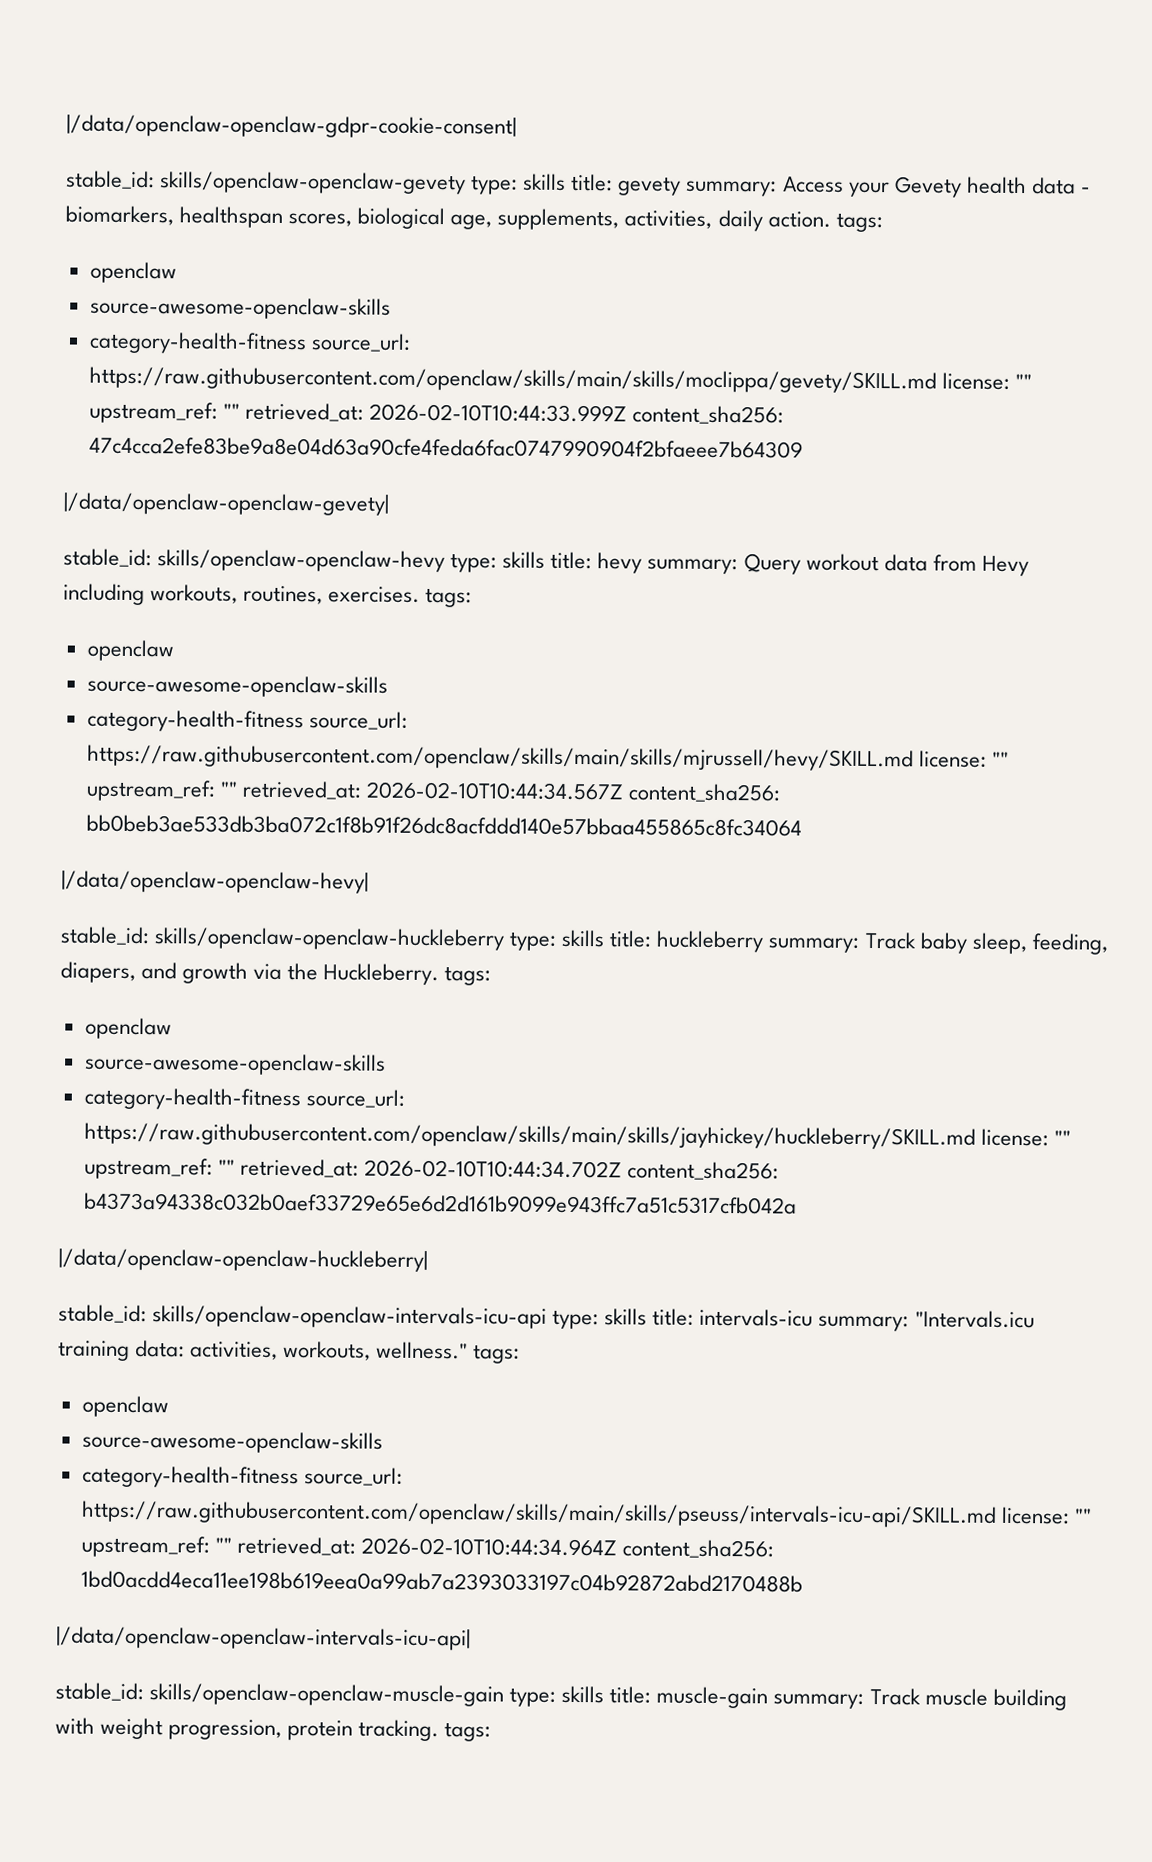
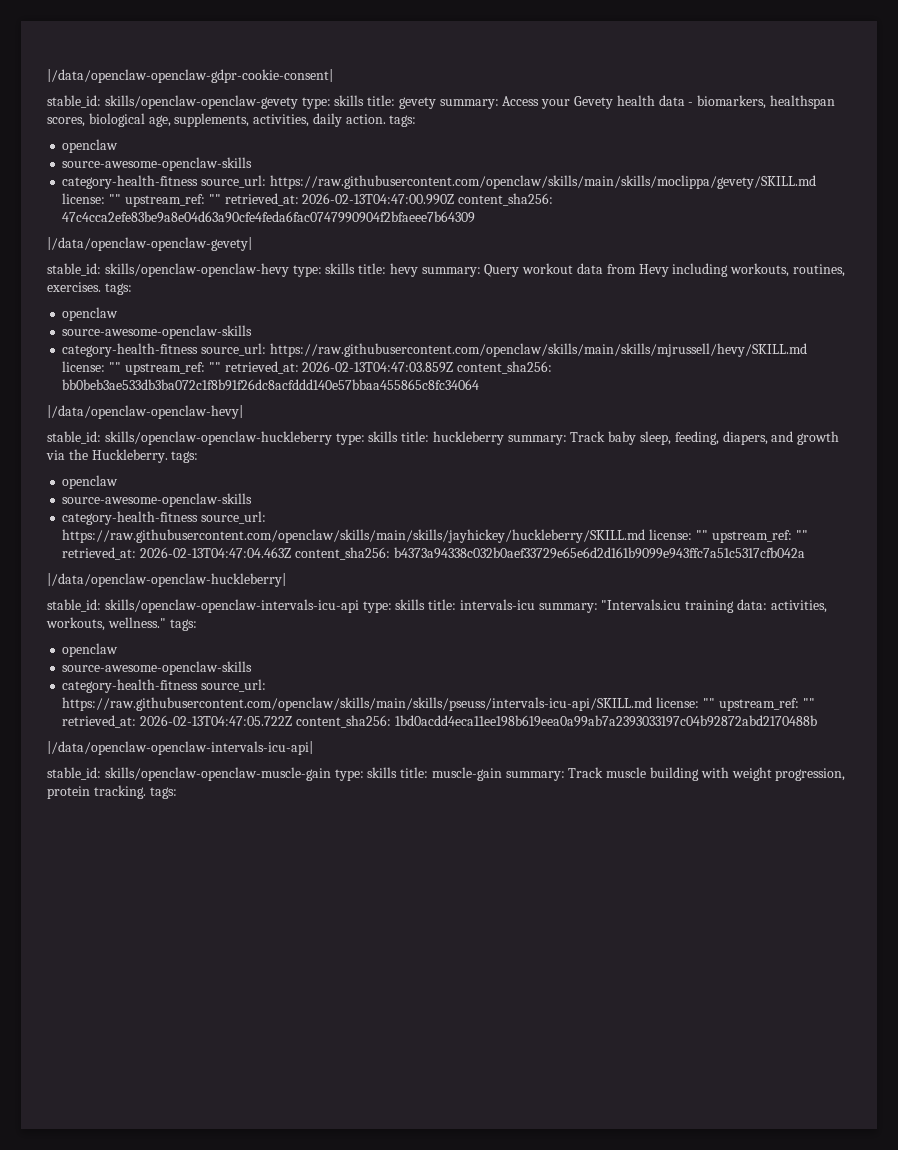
- category-health-fitness source_url: https://raw.githubusercontent.com/openclaw/skills/main/skills/moclippa/gevety/SKILL.md license: "" upstream_ref: "" retrieved_at: 2026-02-10T10:44:33.999Z content_sha256: 47c4cca2efe83be9a8e04d63a90cfe4feda6fac0747990904f2bfaeee7b64309
+ category-health-fitness source_url: https://raw.githubusercontent.com/openclaw/skills/main/skills/moclippa/gevety/SKILL.md license: "" upstream_ref: "" retrieved_at: 2026-02-13T04:47:00.990Z content_sha256: 47c4cca2efe83be9a8e04d63a90cfe4feda6fac0747990904f2bfaeee7b64309
- category-health-fitness source_url: https://raw.githubusercontent.com/openclaw/skills/main/skills/mjrussell/hevy/SKILL.md license: "" upstream_ref: "" retrieved_at: 2026-02-10T10:44:34.567Z content_sha256: bb0beb3ae533db3ba072c1f8b91f26dc8acfddd140e57bbaa455865c8fc34064
+ category-health-fitness source_url: https://raw.githubusercontent.com/openclaw/skills/main/skills/mjrussell/hevy/SKILL.md license: "" upstream_ref: "" retrieved_at: 2026-02-13T04:47:03.859Z content_sha256: bb0beb3ae533db3ba072c1f8b91f26dc8acfddd140e57bbaa455865c8fc34064
- category-health-fitness source_url: https://raw.githubusercontent.com/openclaw/skills/main/skills/jayhickey/huckleberry/SKILL.md license: "" upstream_ref: "" retrieved_at: 2026-02-10T10:44:34.702Z content_sha256: b4373a94338c032b0aef33729e65e6d2d161b9099e943ffc7a51c5317cfb042a
+ category-health-fitness source_url: https://raw.githubusercontent.com/openclaw/skills/main/skills/jayhickey/huckleberry/SKILL.md license: "" upstream_ref: "" retrieved_at: 2026-02-13T04:47:04.463Z content_sha256: b4373a94338c032b0aef33729e65e6d2d161b9099e943ffc7a51c5317cfb042a
- category-health-fitness source_url: https://raw.githubusercontent.com/openclaw/skills/main/skills/pseuss/intervals-icu-api/SKILL.md license: "" upstream_ref: "" retrieved_at: 2026-02-10T10:44:34.964Z content_sha256: 1bd0acdd4eca11ee198b619eea0a99ab7a2393033197c04b92872abd2170488b
+ category-health-fitness source_url: https://raw.githubusercontent.com/openclaw/skills/main/skills/pseuss/intervals-icu-api/SKILL.md license: "" upstream_ref: "" retrieved_at: 2026-02-13T04:47:05.722Z content_sha256: 1bd0acdd4eca11ee198b619eea0a99ab7a2393033197c04b92872abd2170488b

